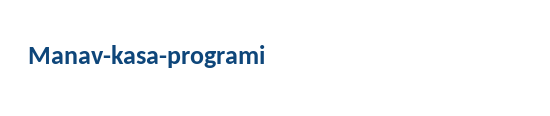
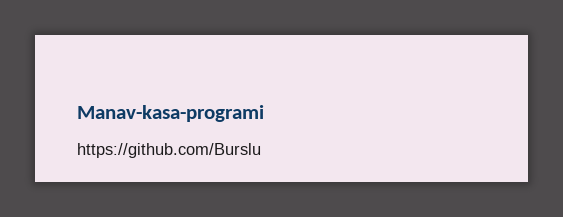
+ https://github.com/Burslu

